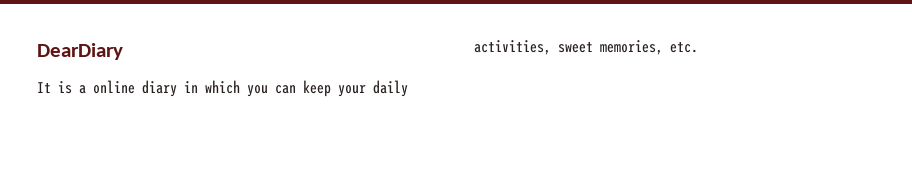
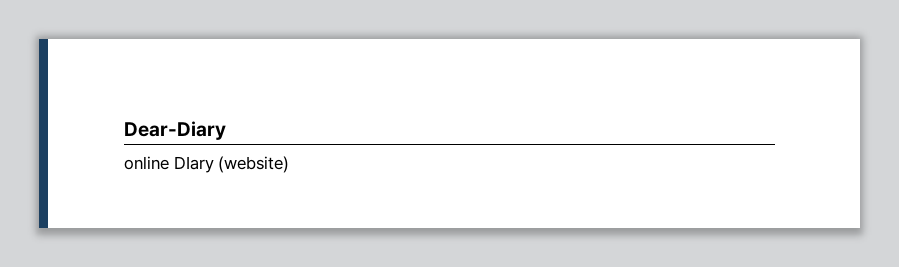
- DearDiary
- It is a online diary in which you can keep your daily activities, sweet memories, etc.
+ Dear-Diary
+ online DIary (website)

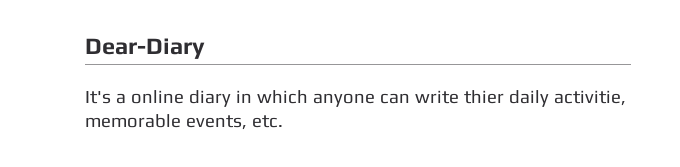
- online DIary (website)
+ It's a online diary in which anyone can write thier daily activitie, memorable events, etc.

